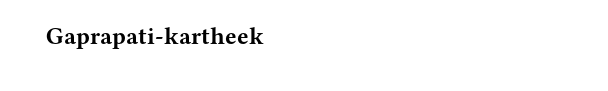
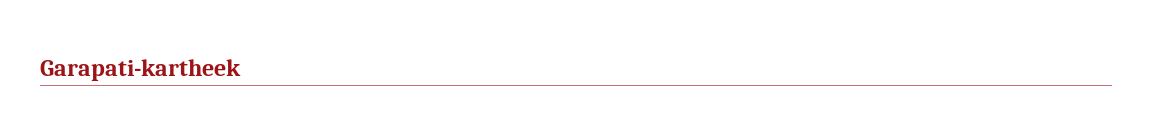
- Gaprapati-kartheek
+ Garapati-kartheek

